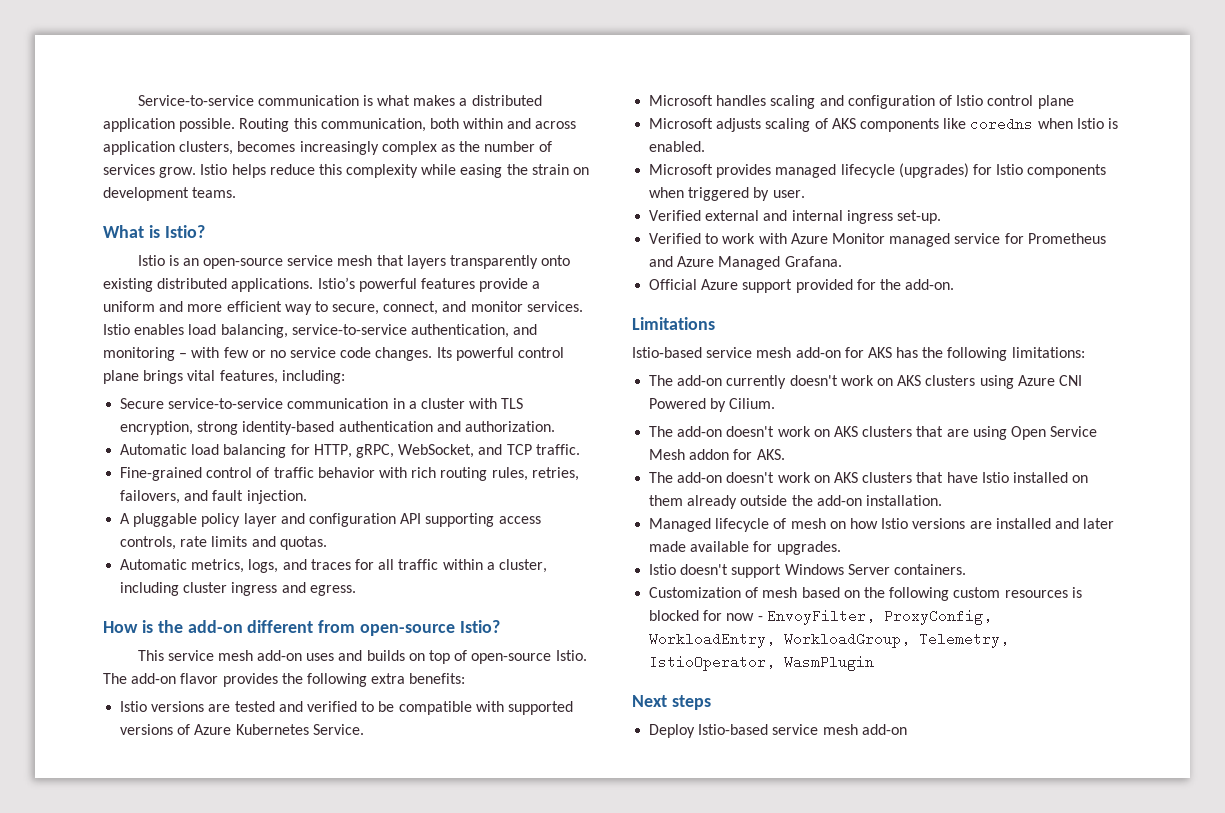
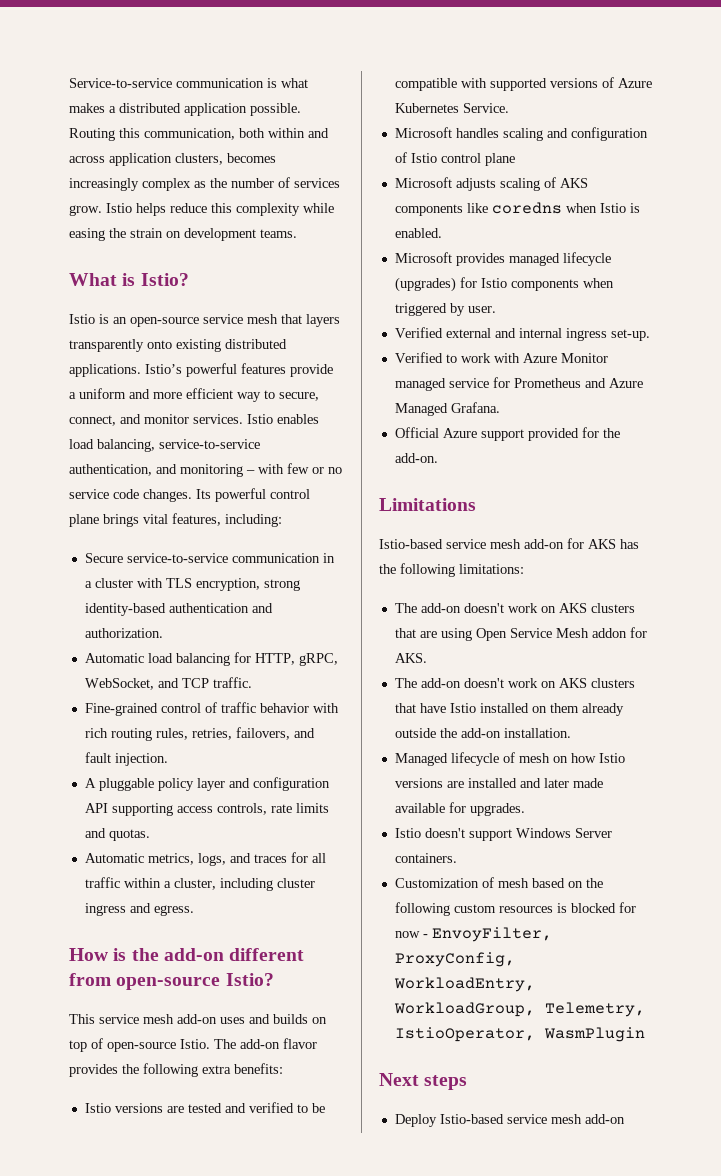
- The add-on currently doesn't work on AKS clusters using Azure CNI Powered by Cilium.

